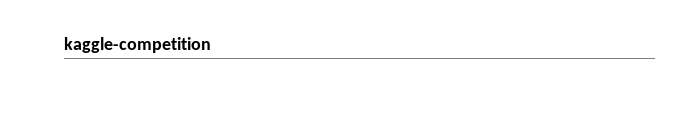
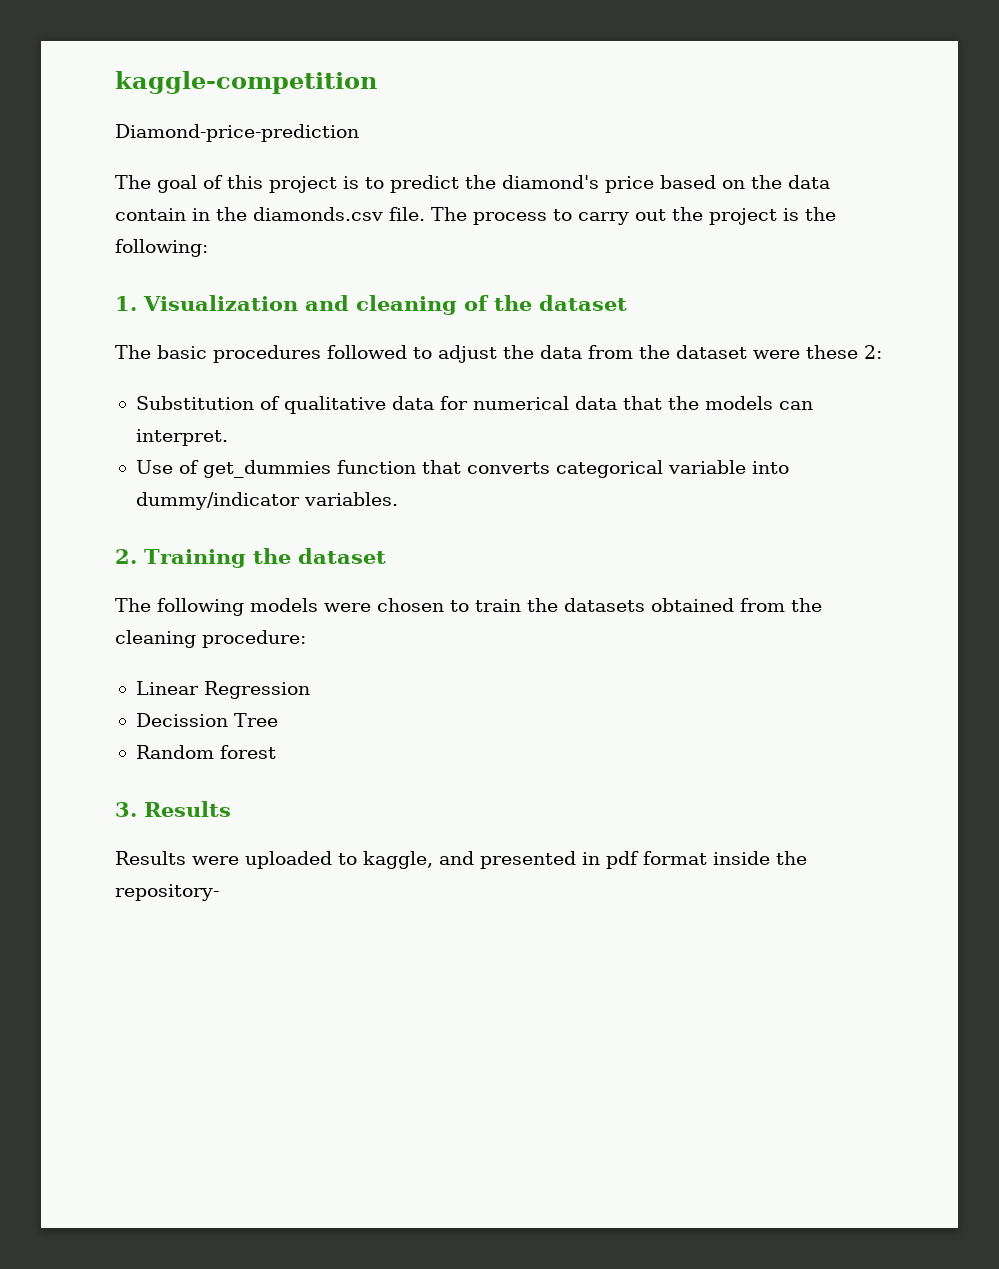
+ Diamond-price-prediction
+ The goal of this project is to predict the diamond's price based on the data contain in the diamonds.csv file. The process to carry out the project is the following:
+ 1. Visualization and cleaning of the dataset
+ The basic procedures followed to adjust the data from the dataset were these 2:
+ Substitution of qualitative data for numerical data that the models can interpret.
+ Use of get_dummies function that converts categorical variable into dummy/indicator variables.
+ 2. Training the dataset
+ The following models were chosen to train the datasets obtained from the cleaning procedure:
+ Linear Regression
+ Decission Tree
+ Random forest
+ 3. Results
+ Results were uploaded to kaggle, and presented in pdf format inside the repository-

